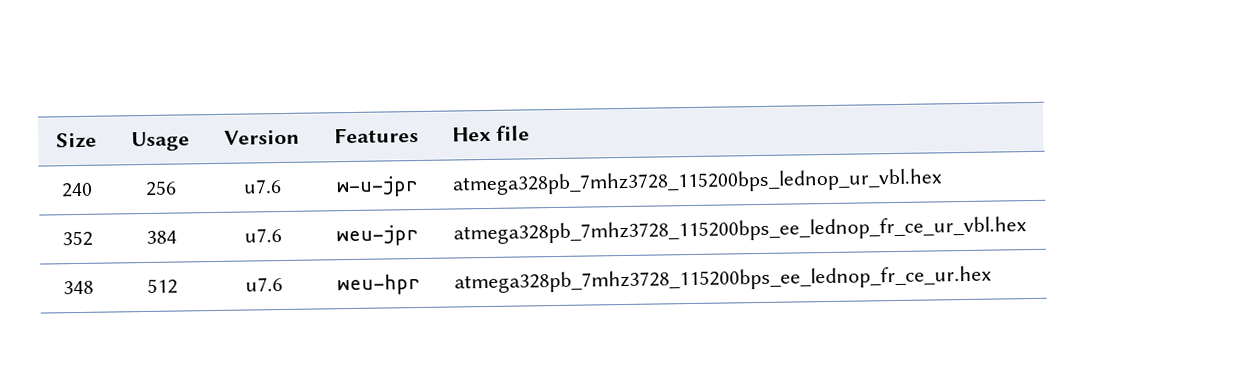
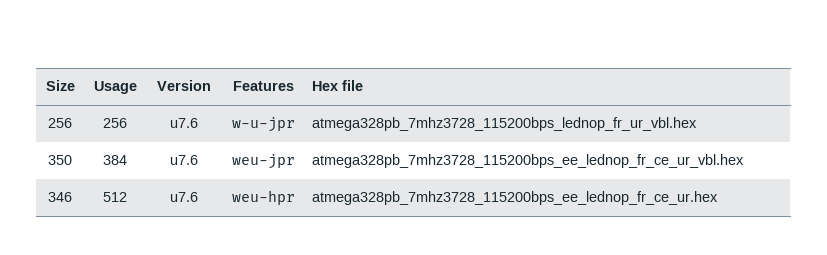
- 240 | 256 | u7.6 | w-u-jpr | atmega328pb_7mhz3728_115200bps_lednop_ur_vbl.hex
- 352 | 384 | u7.6 | weu-jpr | atmega328pb_7mhz3728_115200bps_ee_lednop_fr_ce_ur_vbl.hex
+ 256 | 256 | u7.6 | w-u-jpr | atmega328pb_7mhz3728_115200bps_lednop_fr_ur_vbl.hex
+ 350 | 384 | u7.6 | weu-jpr | atmega328pb_7mhz3728_115200bps_ee_lednop_fr_ce_ur_vbl.hex
- 348 | 512 | u7.6 | weu-hpr | atmega328pb_7mhz3728_115200bps_ee_lednop_fr_ce_ur.hex
+ 346 | 512 | u7.6 | weu-hpr | atmega328pb_7mhz3728_115200bps_ee_lednop_fr_ce_ur.hex

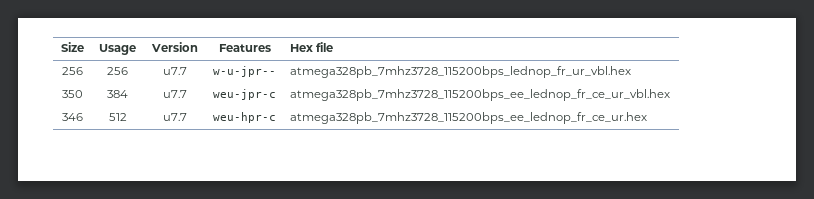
- 256 | 256 | u7.6 | w-u-jpr | atmega328pb_7mhz3728_115200bps_lednop_fr_ur_vbl.hex
+ 256 | 256 | u7.7 | w-u-jpr-- | atmega328pb_7mhz3728_115200bps_lednop_fr_ur_vbl.hex
- 350 | 384 | u7.6 | weu-jpr | atmega328pb_7mhz3728_115200bps_ee_lednop_fr_ce_ur_vbl.hex
+ 350 | 384 | u7.7 | weu-jpr-c | atmega328pb_7mhz3728_115200bps_ee_lednop_fr_ce_ur_vbl.hex
- 346 | 512 | u7.6 | weu-hpr | atmega328pb_7mhz3728_115200bps_ee_lednop_fr_ce_ur.hex
+ 346 | 512 | u7.7 | weu-hpr-c | atmega328pb_7mhz3728_115200bps_ee_lednop_fr_ce_ur.hex

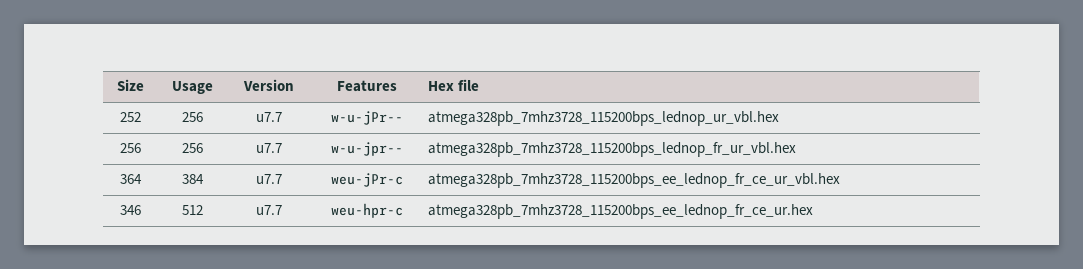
+ 252 | 256 | u7.7 | w-u-jPr-- | atmega328pb_7mhz3728_115200bps_lednop_ur_vbl.hex
- 350 | 384 | u7.7 | weu-jpr-c | atmega328pb_7mhz3728_115200bps_ee_lednop_fr_ce_ur_vbl.hex
+ 364 | 384 | u7.7 | weu-jPr-c | atmega328pb_7mhz3728_115200bps_ee_lednop_fr_ce_ur_vbl.hex

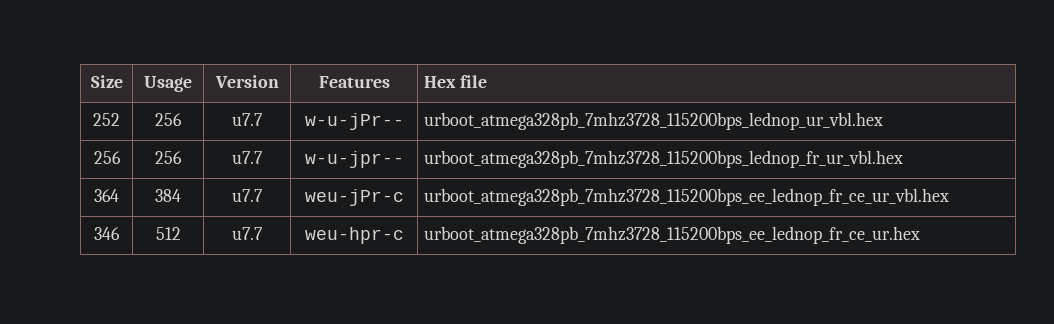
- 252 | 256 | u7.7 | w-u-jPr-- | atmega328pb_7mhz3728_115200bps_lednop_ur_vbl.hex
+ 252 | 256 | u7.7 | w-u-jPr-- | urboot_atmega328pb_7mhz3728_115200bps_lednop_ur_vbl.hex
- 256 | 256 | u7.7 | w-u-jpr-- | atmega328pb_7mhz3728_115200bps_lednop_fr_ur_vbl.hex
+ 256 | 256 | u7.7 | w-u-jpr-- | urboot_atmega328pb_7mhz3728_115200bps_lednop_fr_ur_vbl.hex
- 364 | 384 | u7.7 | weu-jPr-c | atmega328pb_7mhz3728_115200bps_ee_lednop_fr_ce_ur_vbl.hex
+ 364 | 384 | u7.7 | weu-jPr-c | urboot_atmega328pb_7mhz3728_115200bps_ee_lednop_fr_ce_ur_vbl.hex
- 346 | 512 | u7.7 | weu-hpr-c | atmega328pb_7mhz3728_115200bps_ee_lednop_fr_ce_ur.hex
+ 346 | 512 | u7.7 | weu-hpr-c | urboot_atmega328pb_7mhz3728_115200bps_ee_lednop_fr_ce_ur.hex

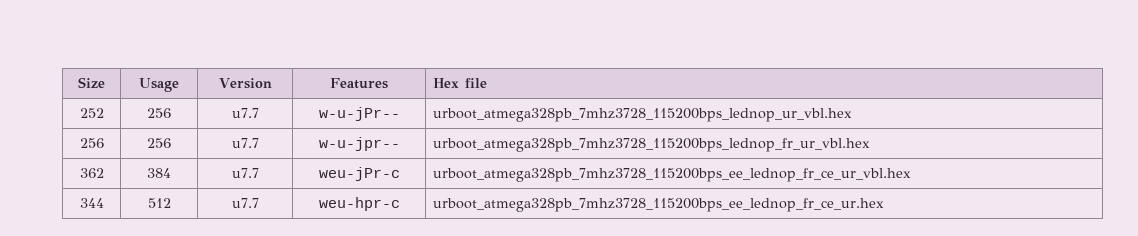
- 364 | 384 | u7.7 | weu-jPr-c | urboot_atmega328pb_7mhz3728_115200bps_ee_lednop_fr_ce_ur_vbl.hex
+ 362 | 384 | u7.7 | weu-jPr-c | urboot_atmega328pb_7mhz3728_115200bps_ee_lednop_fr_ce_ur_vbl.hex
- 346 | 512 | u7.7 | weu-hpr-c | urboot_atmega328pb_7mhz3728_115200bps_ee_lednop_fr_ce_ur.hex
+ 344 | 512 | u7.7 | weu-hpr-c | urboot_atmega328pb_7mhz3728_115200bps_ee_lednop_fr_ce_ur.hex

